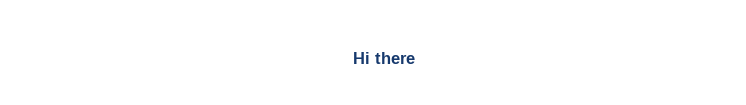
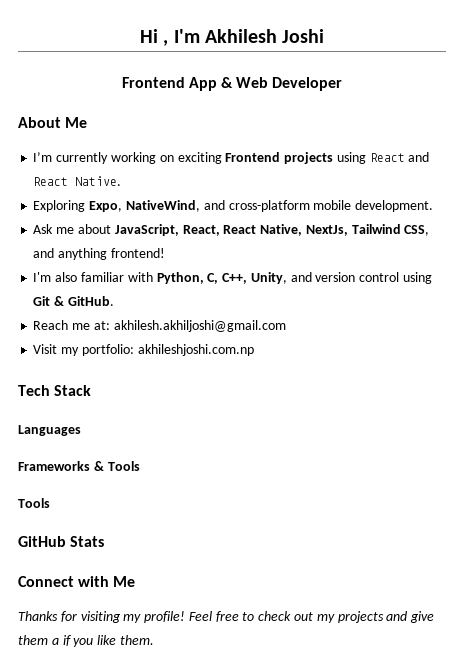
- Hi there
+ Hi , I'm Akhilesh Joshi
+ Frontend App & Web Developer
+ About Me
+ I’m currently working on exciting Frontend projects using React and React Native.
+ Exploring Expo, NativeWind, and cross-platform mobile development.
+ Ask me about JavaScript, React, React Native, NextJs, Tailwind CSS, and anything frontend!
+ I'm also familiar with Python, C, C++, Unity, and version control using Git & GitHub.
+ Reach me at: akhilesh.akhiljoshi@gmail.com
+ Visit my portfolio: akhileshjoshi.com.np
+ Tech Stack
+ Languages
+ Frameworks & Tools
+ Tools
+ GitHub Stats
+ Connect with Me
+ Thanks for visiting my profile! Feel free to check out my projects and give them a if you like them.

